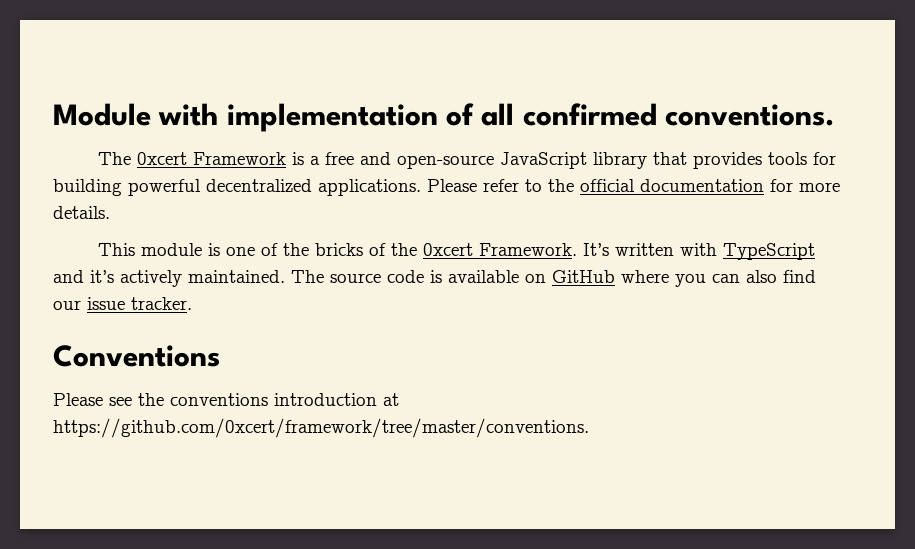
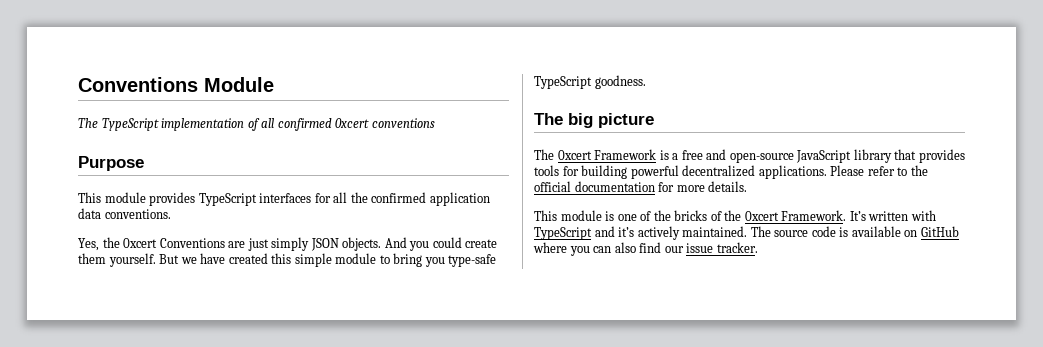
- Module with implementation of all confirmed conventions.
+ Conventions Module
+ The TypeScript implementation of all confirmed 0xcert conventions
+ Purpose
+ This module provides TypeScript interfaces for all the confirmed application data conventions.
+ Yes, the 0xcert Conventions are just simply JSON objects. And you could create them yourself. But we have created this simple module to bring you type-safe TypeScript goodness.
+ The big picture
- Conventions
- Please see the conventions introduction at https://github.com/0xcert/framework/tree/master/conventions.

